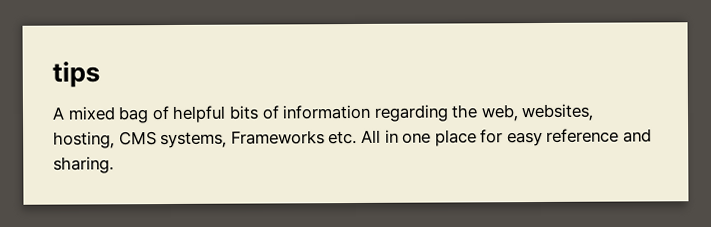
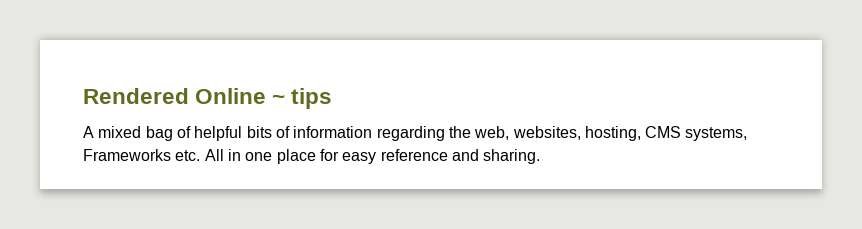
- tips
+ Rendered Online ~ tips

